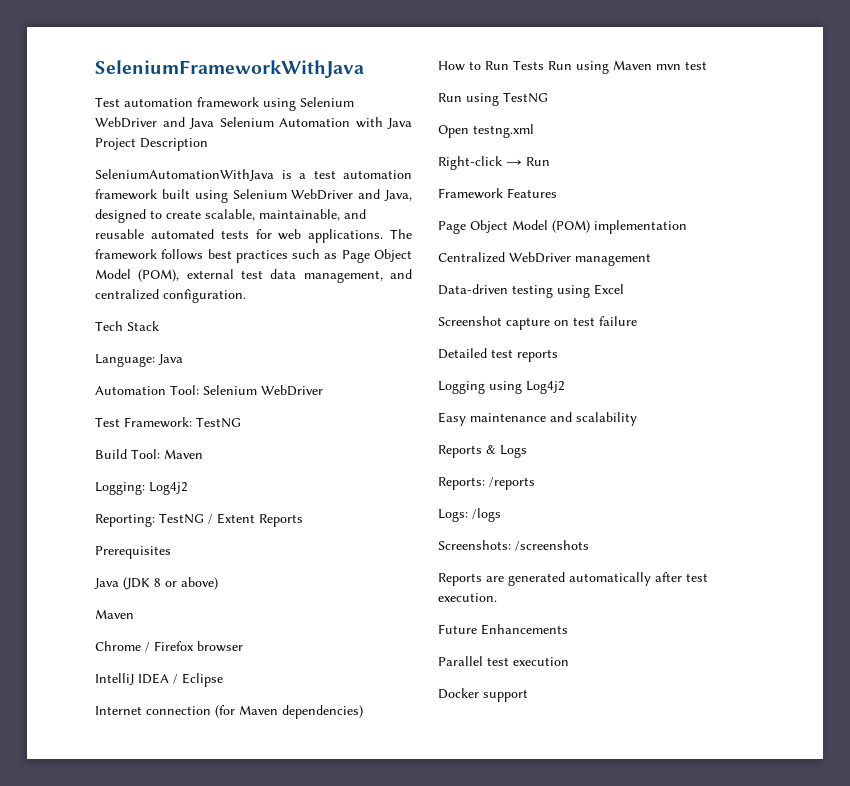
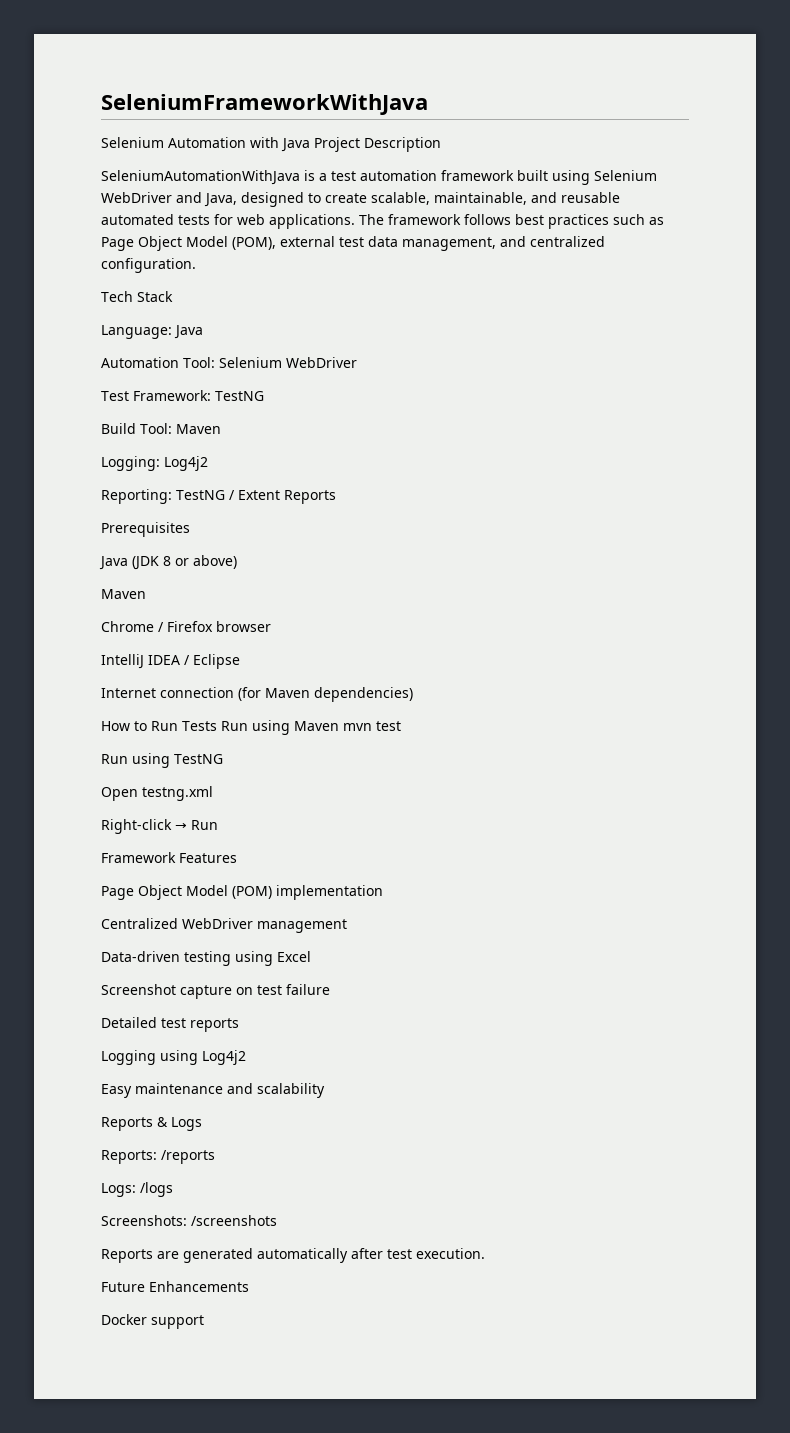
- Test automation framework using Selenium WebDriver and Java Selenium Automation with Java Project Description
+ Selenium Automation with Java Project Description
- Parallel test execution

